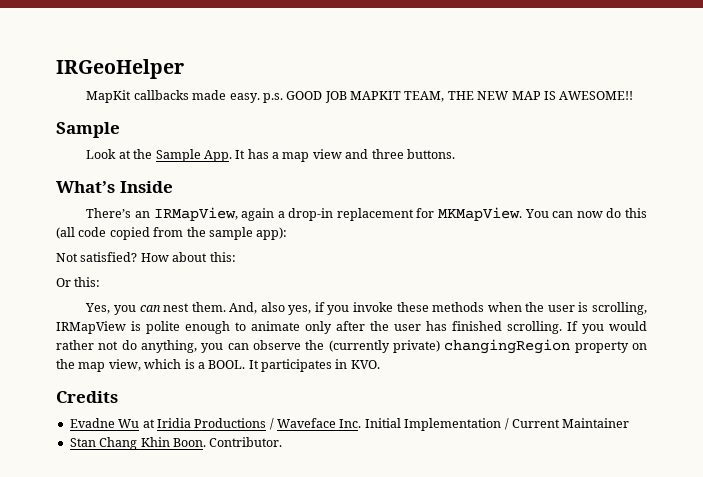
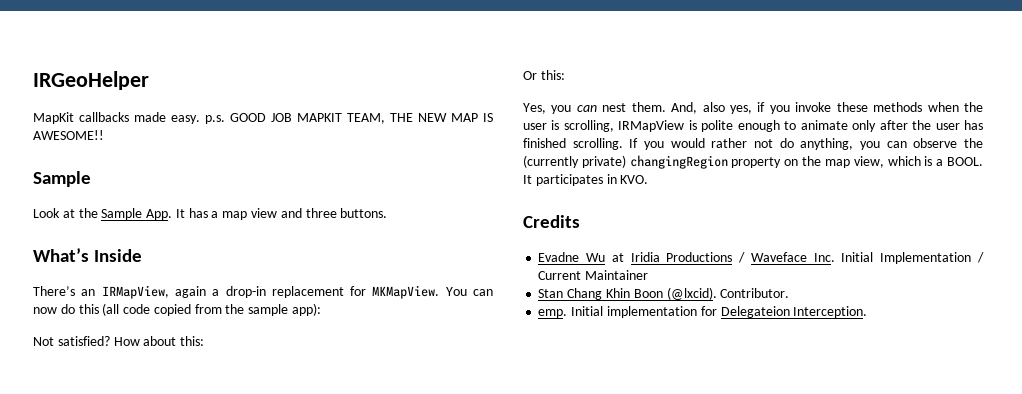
- Stan Chang Khin Boon.
+ Stan Chang Khin Boon (@lxcid).
+ emp. Initial implementation for Delegateion Interception.

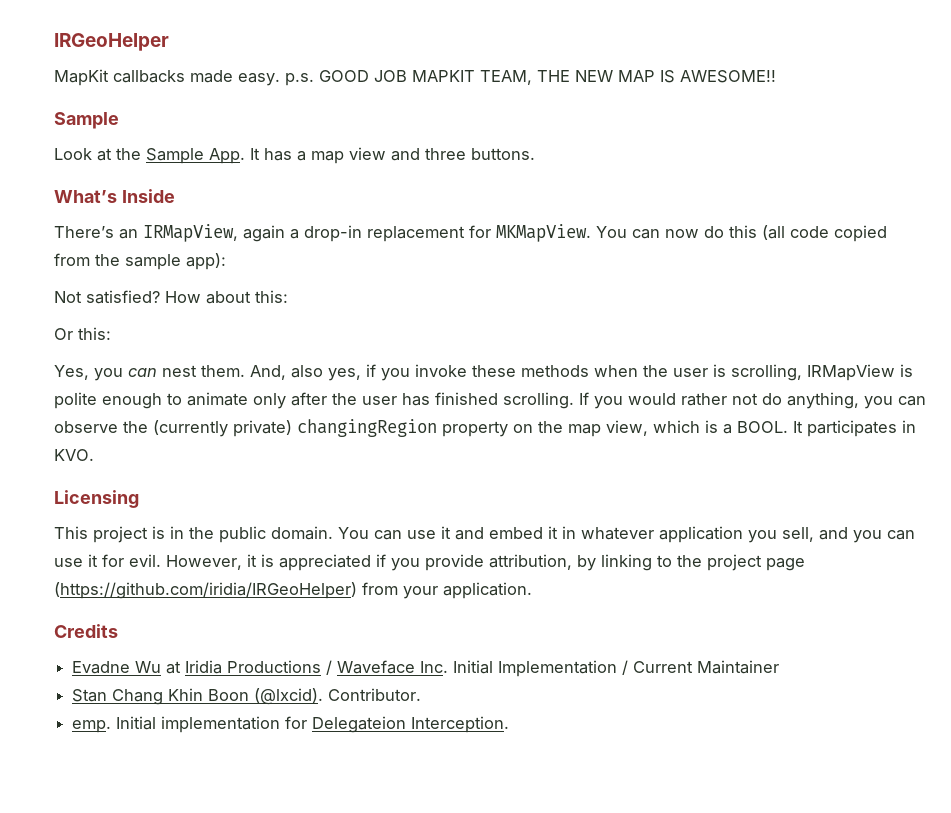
+ Licensing
+ This project is in the public domain. You can use it and embed it in whatever application you sell, and you can use it for evil. However, it is appreciated if you provide attribution, by linking to the project page (https://github.com/iridia/IRGeoHelper) from your application.

